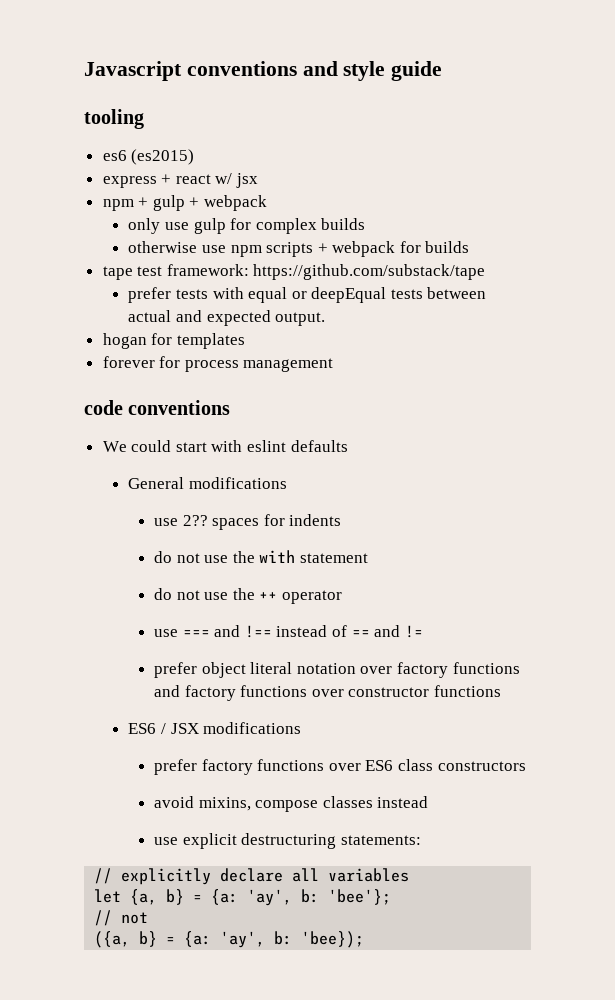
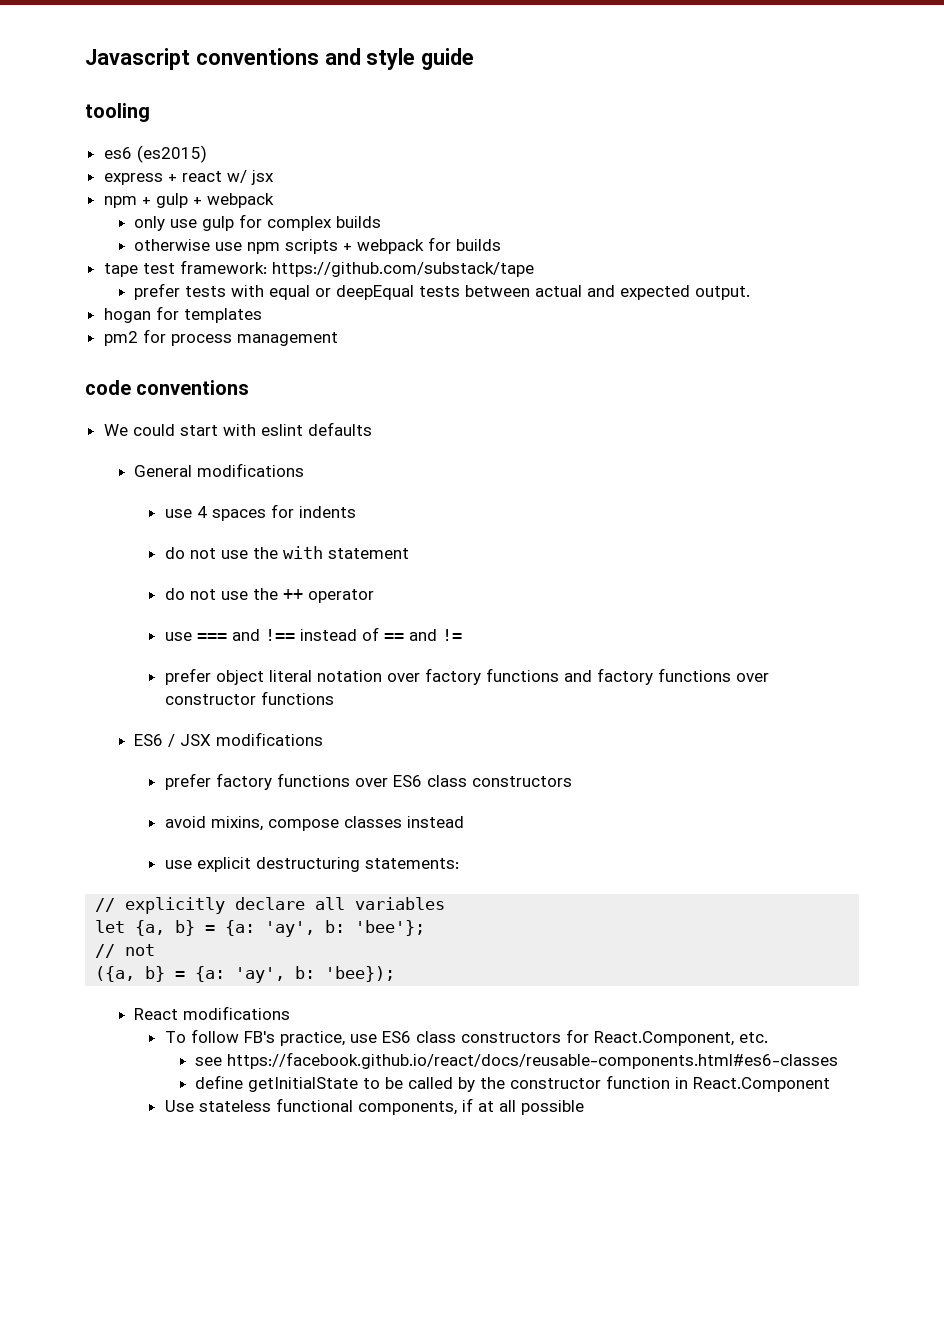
- forever for process management
+ pm2 for process management
- use 2?? spaces for indents
+ use 4 spaces for indents
+ React modifications
+ To follow FB's practice, use ES6 class constructors for React.Component, etc.
+ see https://facebook.github.io/react/docs/reusable-components.html#es6-classes
+ define getInitialState to be called by the constructor function in React.Component
+ Use stateless functional components, if at all possible

